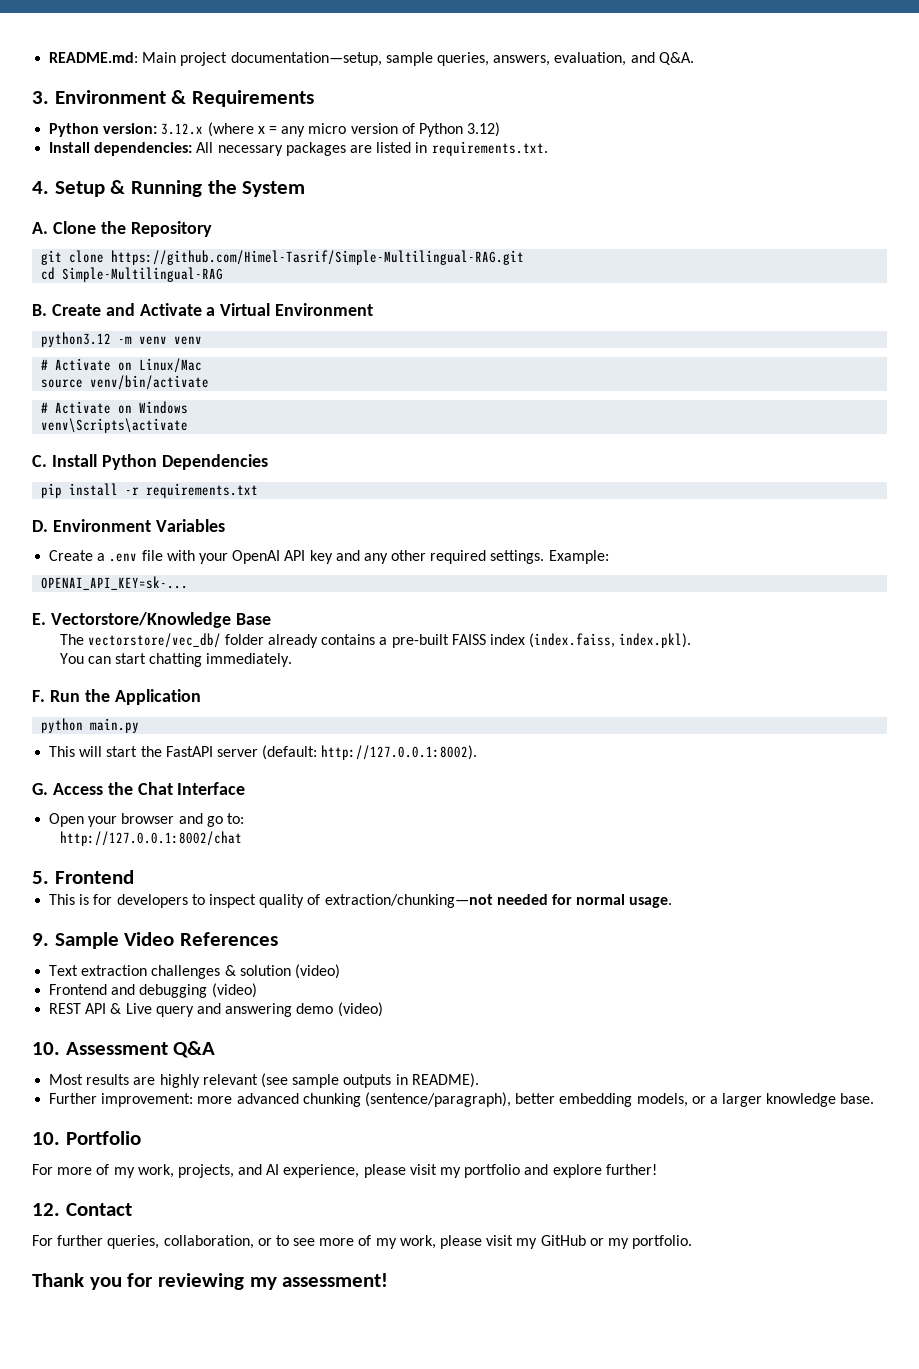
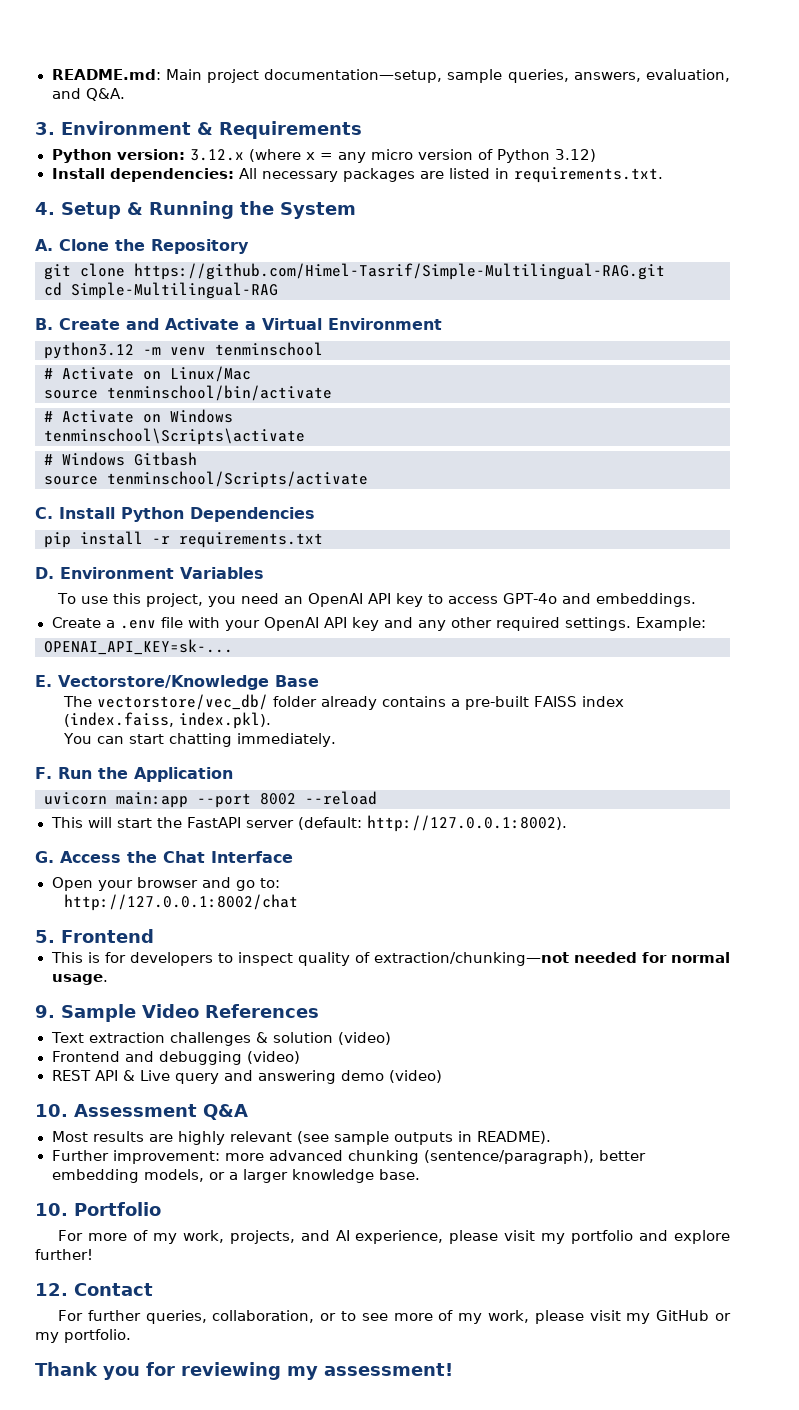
- python3.12 -m venv venv
+ python3.12 -m venv tenminschool
- source venv/bin/activate
+ source tenminschool/bin/activate
- venv\Scripts\activate
+ tenminschool\Scripts\activate
+ # Windows Gitbash
+ source tenminschool/Scripts/activate
+ To use this project, you need an OpenAI API key to access GPT-4o and embeddings.
- python main.py
+ uvicorn main:app --port 8002 --reload

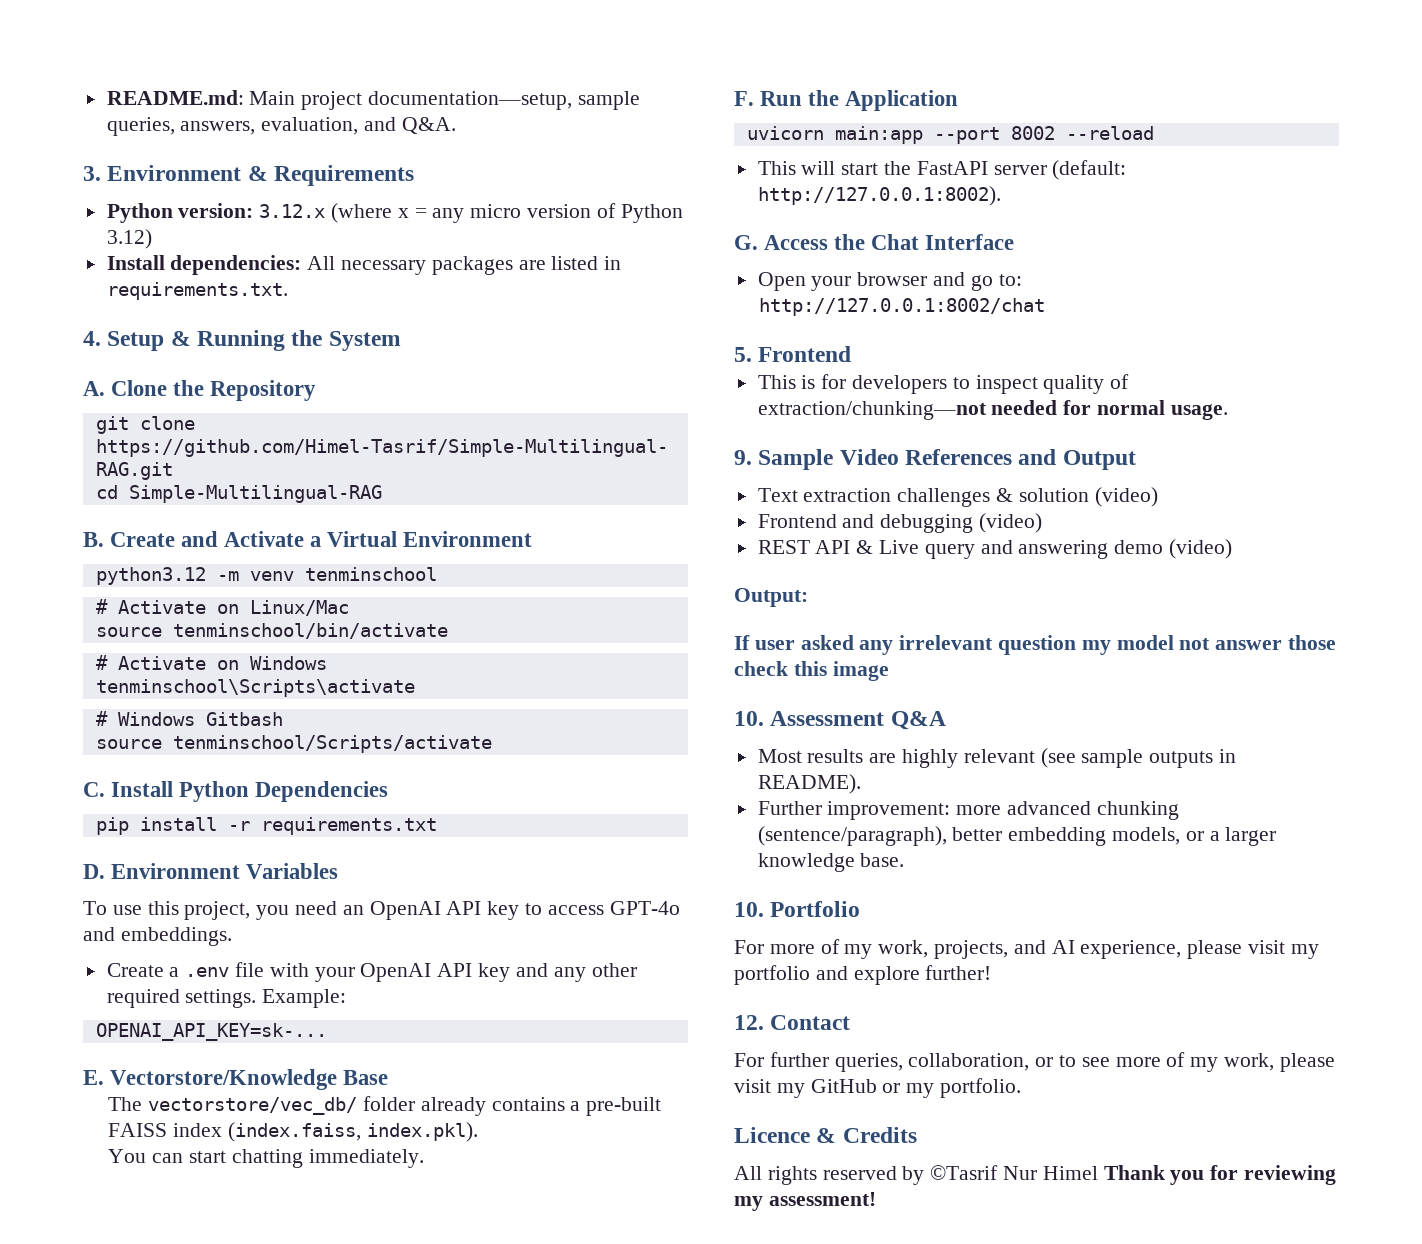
- 9. Sample Video References
+ 9. Sample Video References and Output
+ Output:
+ If user asked any irrelevant question my model not answer those check this image
- Thank you for reviewing my assessment!
+ Licence & Credits
+ All rights reserved by ©Tasrif Nur Himel Thank you for reviewing my assessment!

